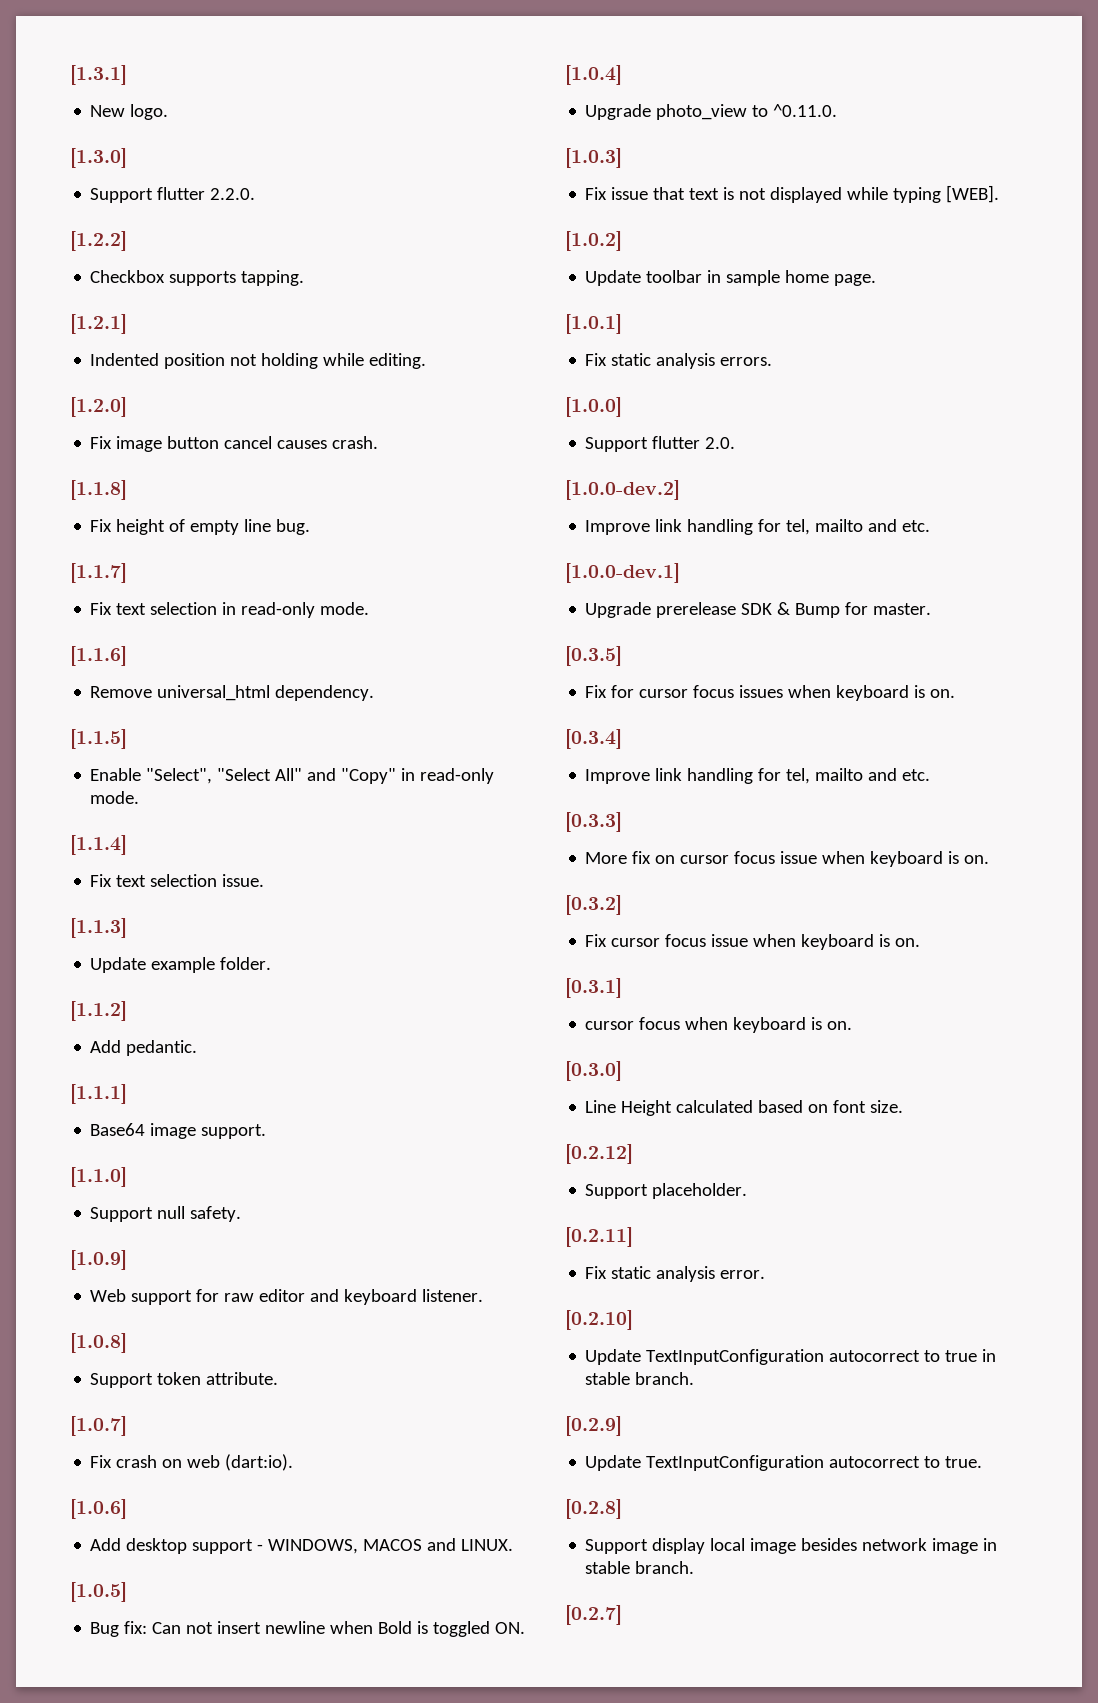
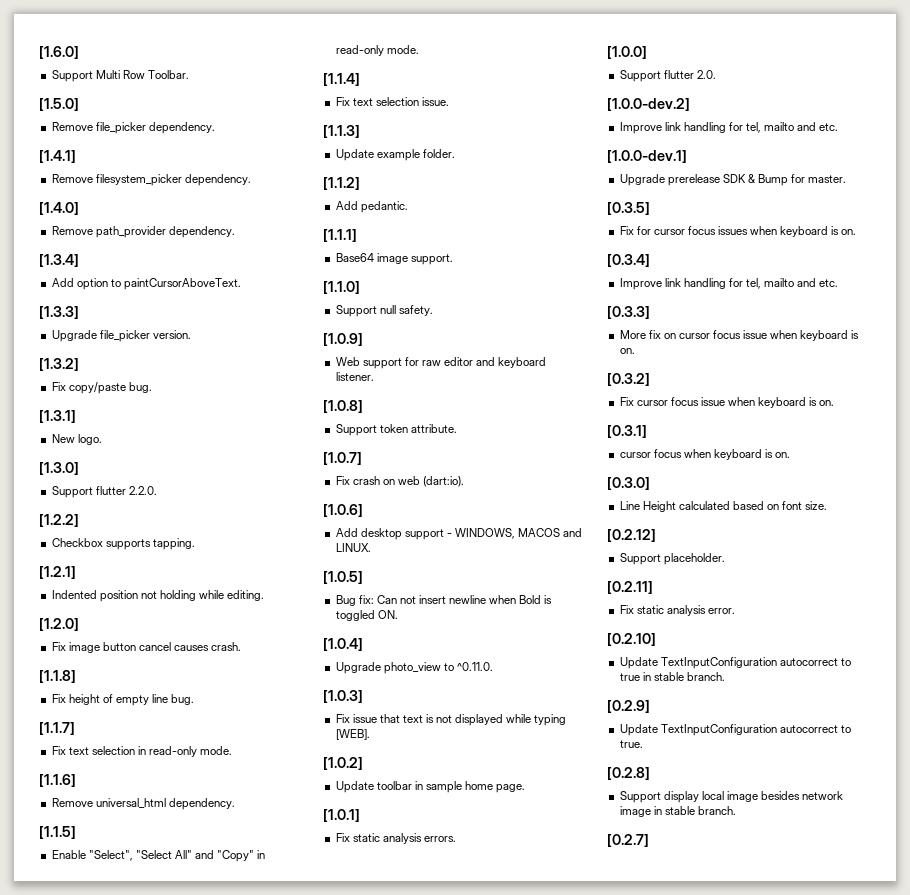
+ [1.6.0]
+ Support Multi Row Toolbar.
+ [1.5.0]
+ Remove file_picker dependency.
+ [1.4.1]
+ Remove filesystem_picker dependency.
+ [1.4.0]
+ Remove path_provider dependency.
+ [1.3.4]
+ Add option to paintCursorAboveText.
+ [1.3.3]
+ Upgrade file_picker version.
+ [1.3.2]
+ Fix copy/paste bug.

